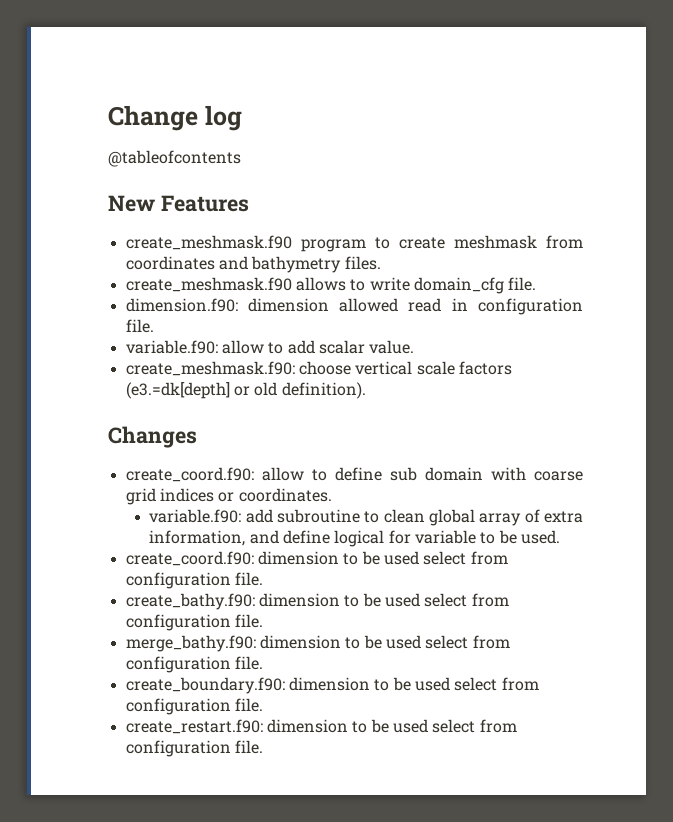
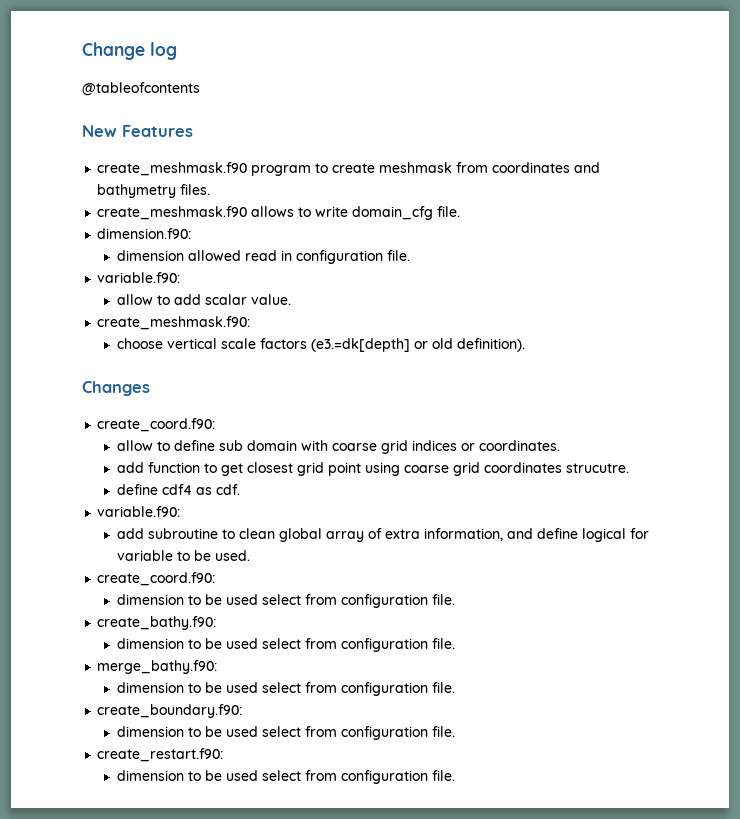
- dimension.f90: dimension allowed read in configuration file.
- variable.f90: allow to add scalar value.
+ dimension.f90:
+ dimension allowed read in configuration file.
+ variable.f90:
+ allow to add scalar value.
- create_meshmask.f90: choose vertical scale factors (e3.=dk[depth] or old definition).
+ create_meshmask.f90:
+ choose vertical scale factors (e3.=dk[depth] or old definition).
  Changes
- create_coord.f90: allow to define sub domain with coarse grid indices or coordinates.
+ create_coord.f90:
+ allow to define sub domain with coarse grid indices or coordinates.
- variable.f90: add subroutine to clean global array of extra information, and define logical for variable to be used.
- create_coord.f90: dimension to be used select from configuration file.
+ add function to get closest grid point using coarse grid coordinates strucutre.
+ define cdf4 as cdf.
+ variable.f90:
+ add subroutine to clean global array of extra information, and define logical for variable to be used.
+ create_coord.f90:
+ dimension to be used select from configuration file.
- create_bathy.f90: dimension to be used select from configuration file.
+ create_bathy.f90:
+ dimension to be used select from configuration file.
- merge_bathy.f90: dimension to be used select from configuration file.
+ merge_bathy.f90:
+ dimension to be used select from configuration file.
- create_boundary.f90: dimension to be used select from configuration file.
+ create_boundary.f90:
+ dimension to be used select from configuration file.
- create_restart.f90: dimension to be used select from configuration file.
+ create_restart.f90:
+ dimension to be used select from configuration file.

